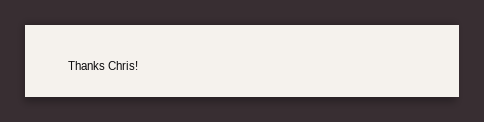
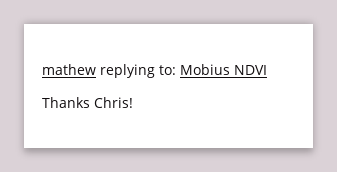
+ mathew replying to: Mobius NDVI

